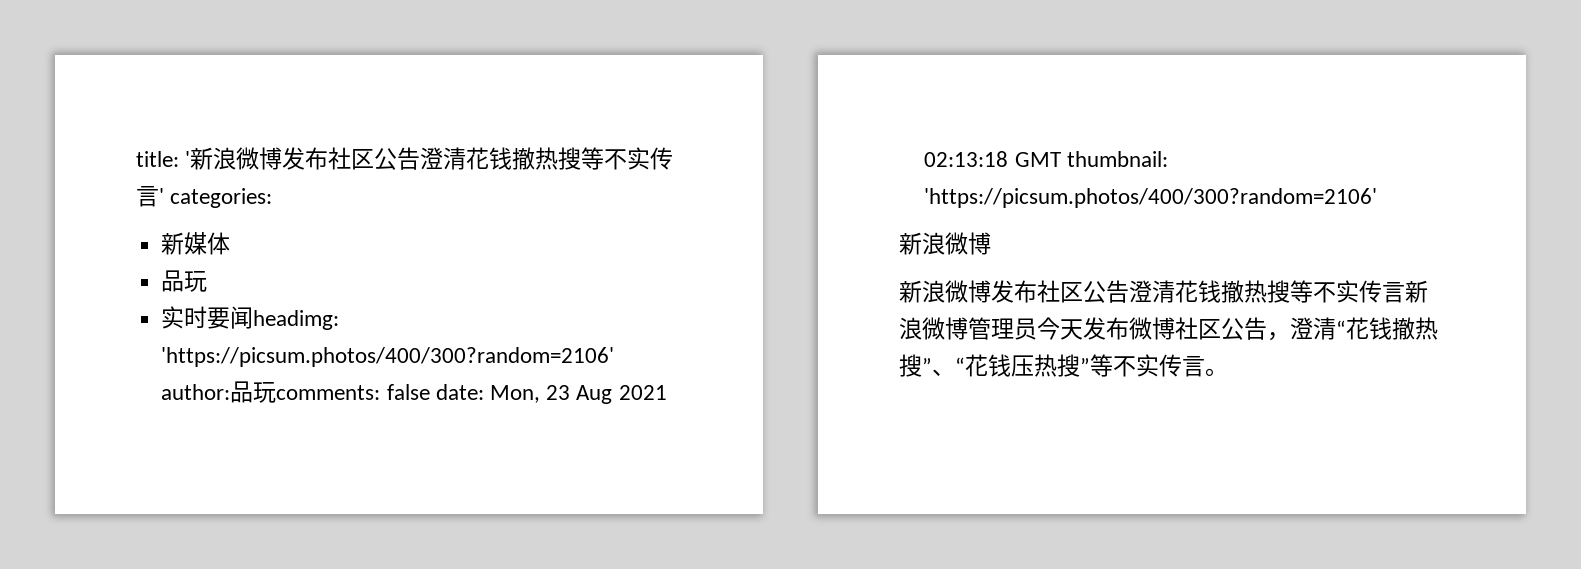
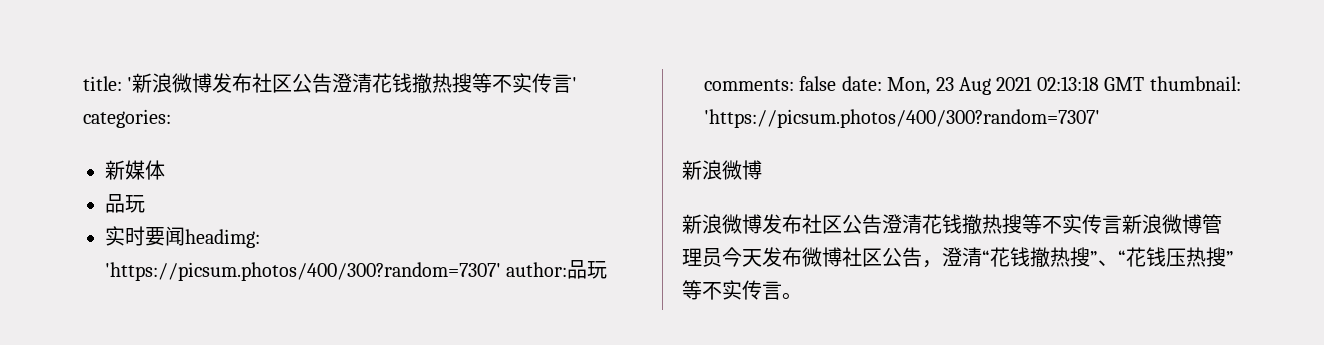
- 实时要闻headimg: 'https://picsum.photos/400/300?random=2106' author:品玩comments: false date: Mon, 23 Aug 2021 02:13:18 GMT thumbnail: 'https://picsum.photos/400/300?random=2106'
+ 实时要闻headimg: 'https://picsum.photos/400/300?random=7307' author:品玩comments: false date: Mon, 23 Aug 2021 02:13:18 GMT thumbnail: 'https://picsum.photos/400/300?random=7307'

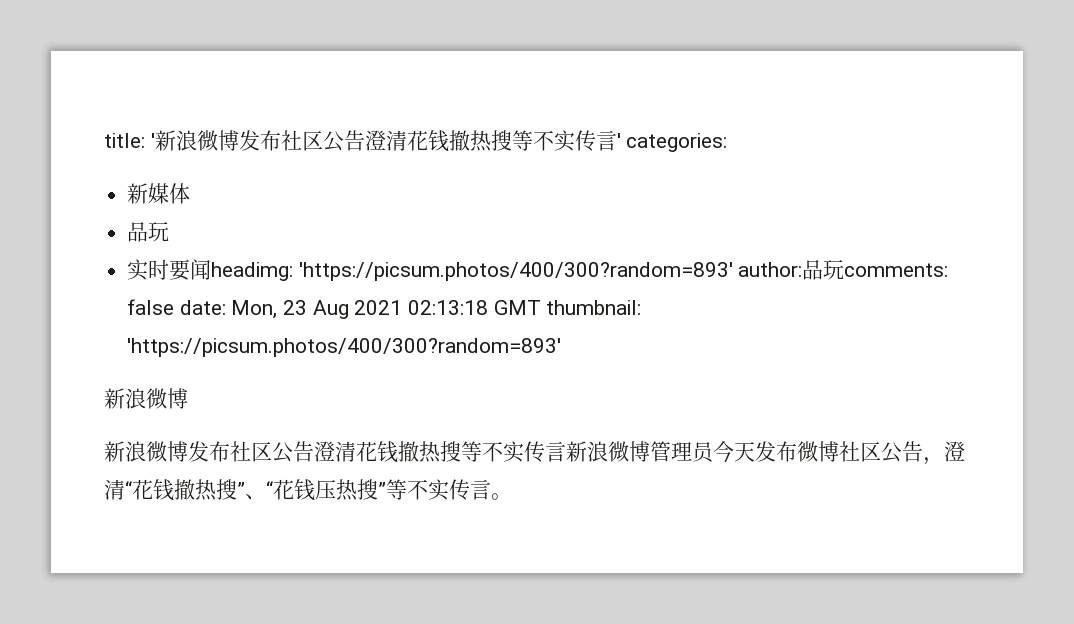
- 实时要闻headimg: 'https://picsum.photos/400/300?random=7307' author:品玩comments: false date: Mon, 23 Aug 2021 02:13:18 GMT thumbnail: 'https://picsum.photos/400/300?random=7307'
+ 实时要闻headimg: 'https://picsum.photos/400/300?random=893' author:品玩comments: false date: Mon, 23 Aug 2021 02:13:18 GMT thumbnail: 'https://picsum.photos/400/300?random=893'

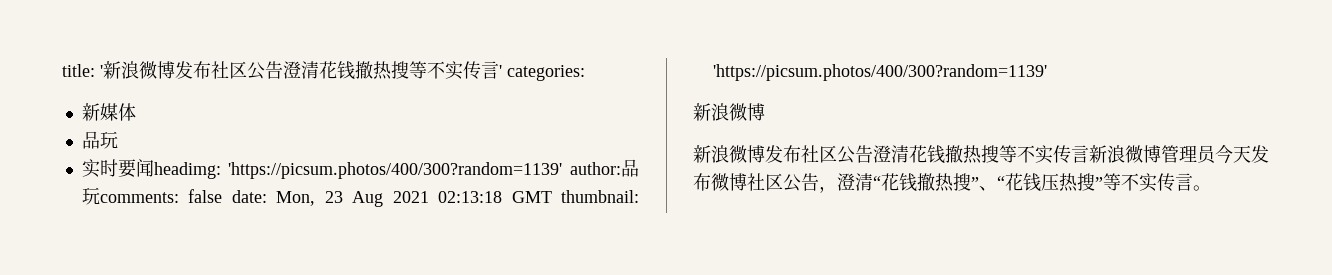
- 实时要闻headimg: 'https://picsum.photos/400/300?random=893' author:品玩comments: false date: Mon, 23 Aug 2021 02:13:18 GMT thumbnail: 'https://picsum.photos/400/300?random=893'
+ 实时要闻headimg: 'https://picsum.photos/400/300?random=1139' author:品玩comments: false date: Mon, 23 Aug 2021 02:13:18 GMT thumbnail: 'https://picsum.photos/400/300?random=1139'

